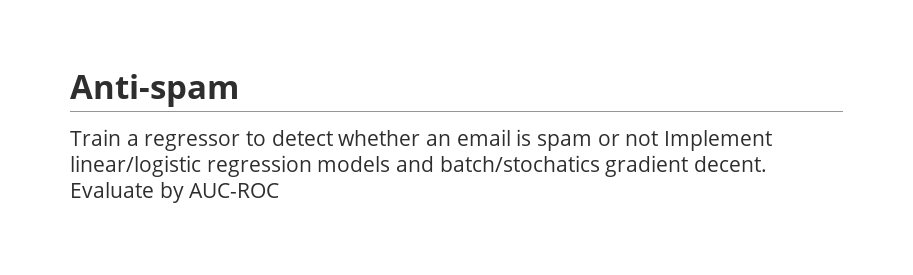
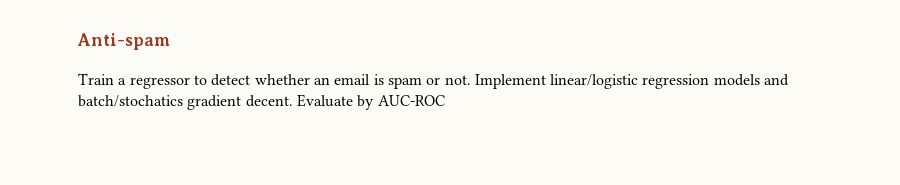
- Train a regressor to detect whether an email is spam or not Implement linear/logistic regression models and batch/stochatics gradient decent.
+ Train a regressor to detect whether an email is spam or not. Implement linear/logistic regression models and batch/stochatics gradient decent.

